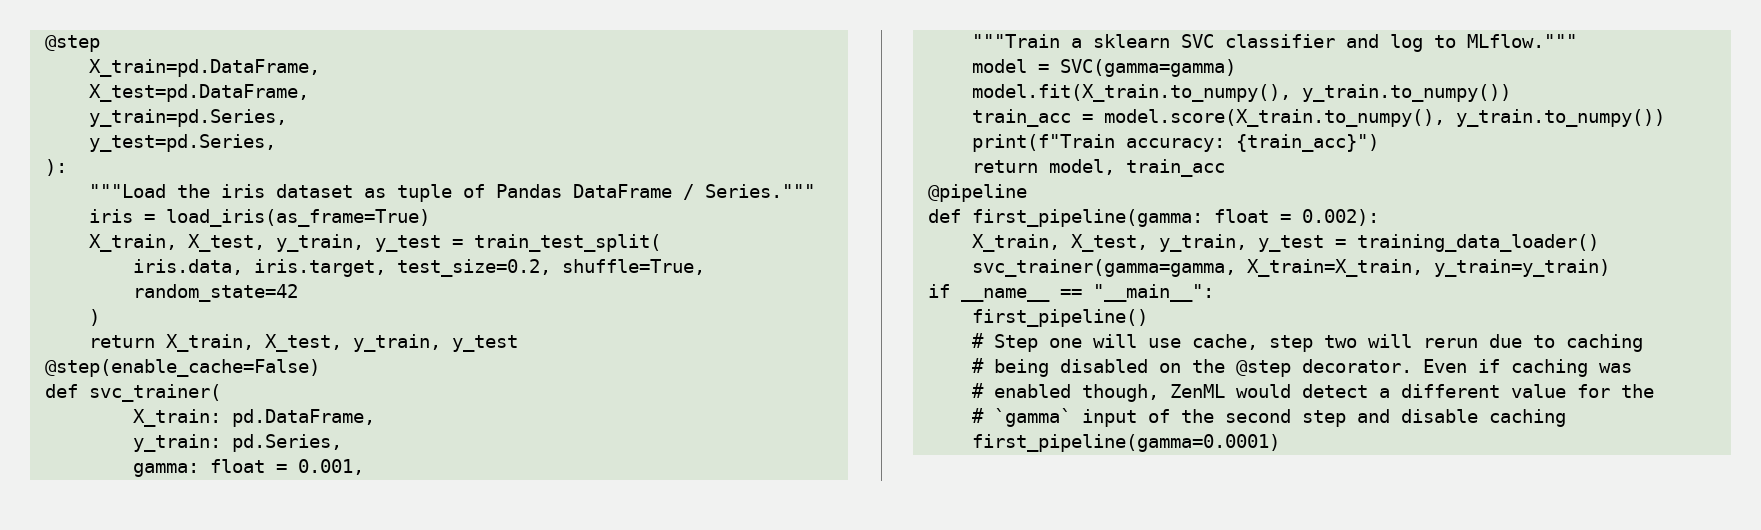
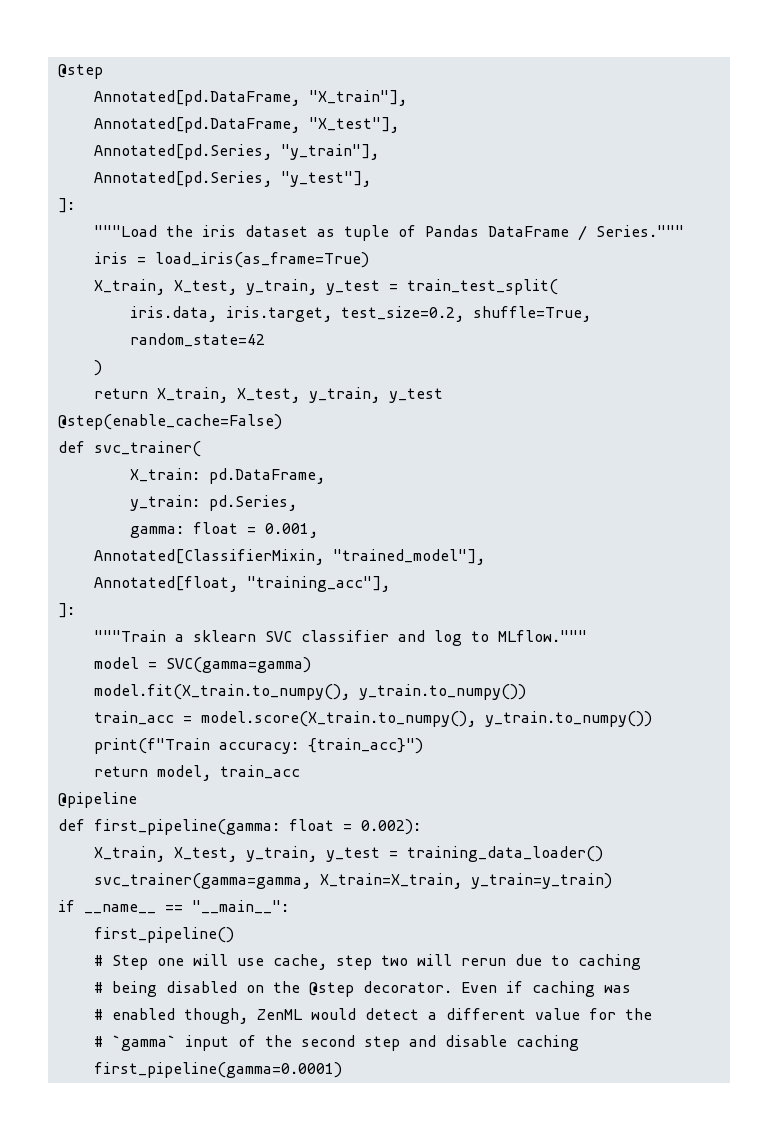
- X_train=pd.DataFrame,
- X_test=pd.DataFrame,
- y_train=pd.Series,
- y_test=pd.Series,
- ):
+ Annotated[pd.DataFrame, "X_train"],
+ Annotated[pd.DataFrame, "X_test"],
+ Annotated[pd.Series, "y_train"],
+ Annotated[pd.Series, "y_test"],
+ ]:
+ Annotated[ClassifierMixin, "trained_model"],
+ Annotated[float, "training_acc"],
+ ]:

